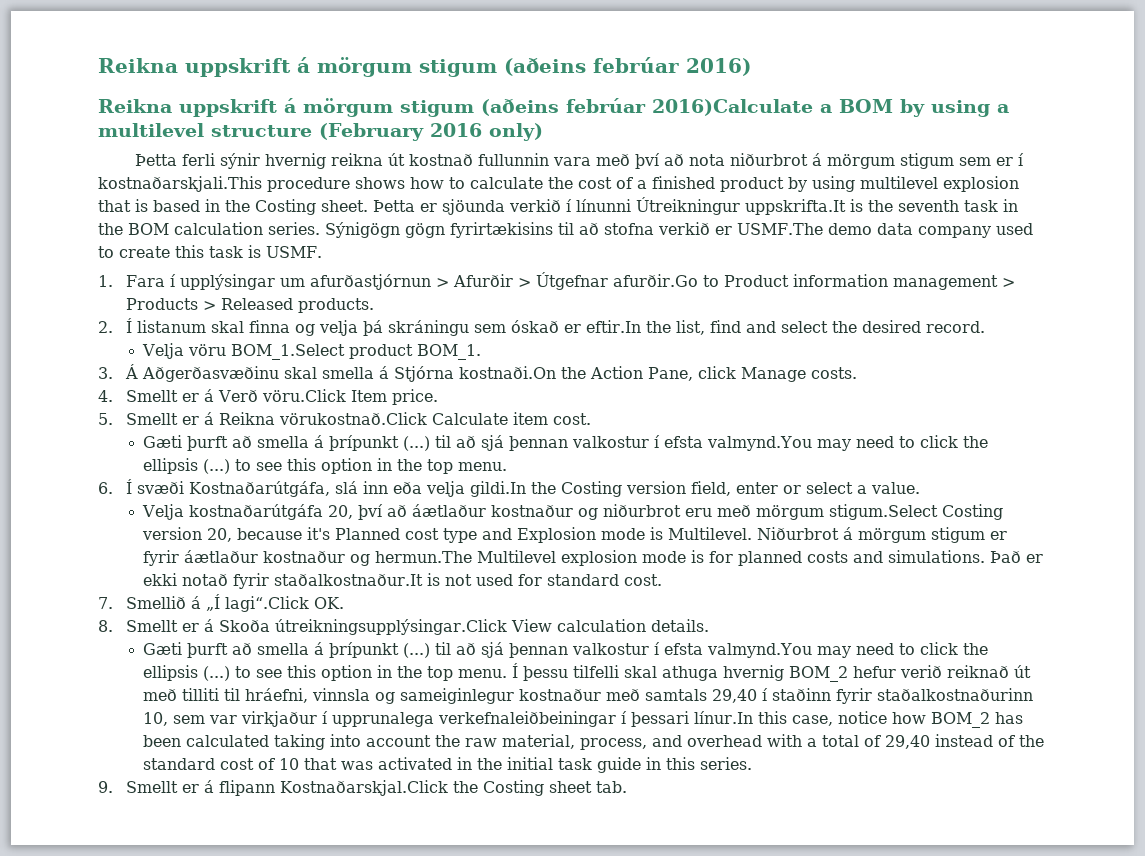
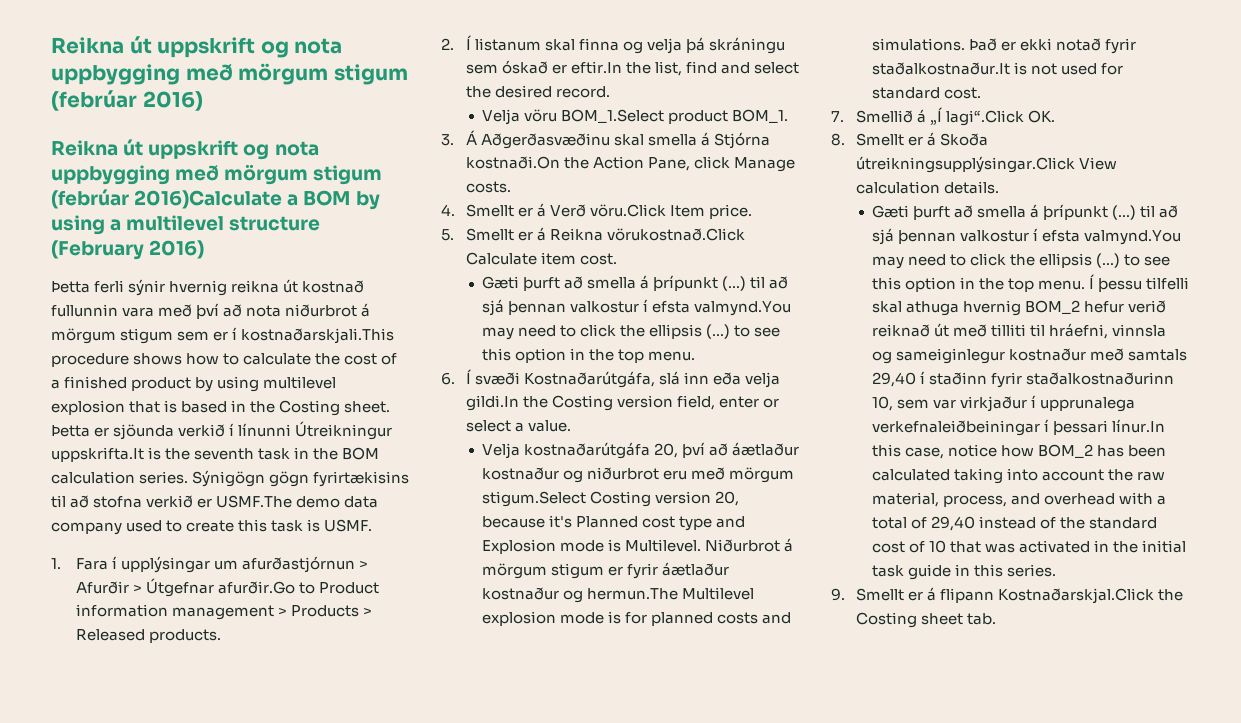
- Reikna uppskrift á mörgum stigum (aðeins febrúar 2016)
- Reikna uppskrift á mörgum stigum (aðeins febrúar 2016)Calculate a BOM by using a multilevel structure (February 2016 only)
+ Reikna út uppskrift og nota uppbygging með mörgum stigum (febrúar 2016)
+ Reikna út uppskrift og nota uppbygging með mörgum stigum (febrúar 2016)Calculate a BOM by using a multilevel structure (February 2016)

